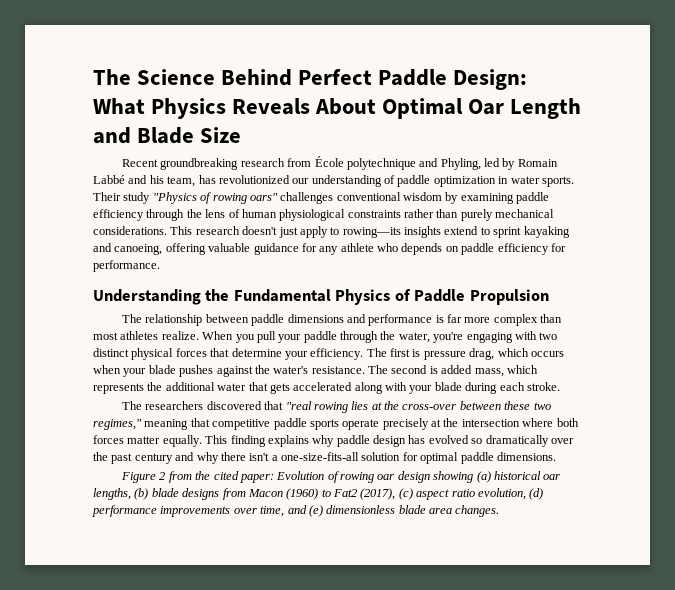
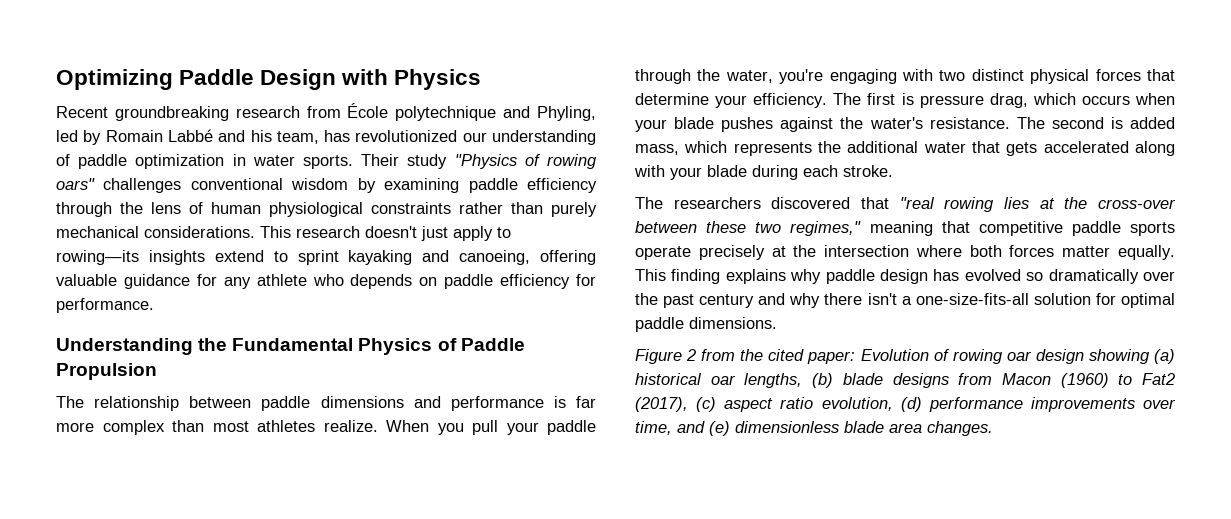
- The Science Behind Perfect Paddle Design: What Physics Reveals About Optimal Oar Length and Blade Size
+ Optimizing Paddle Design with Physics

